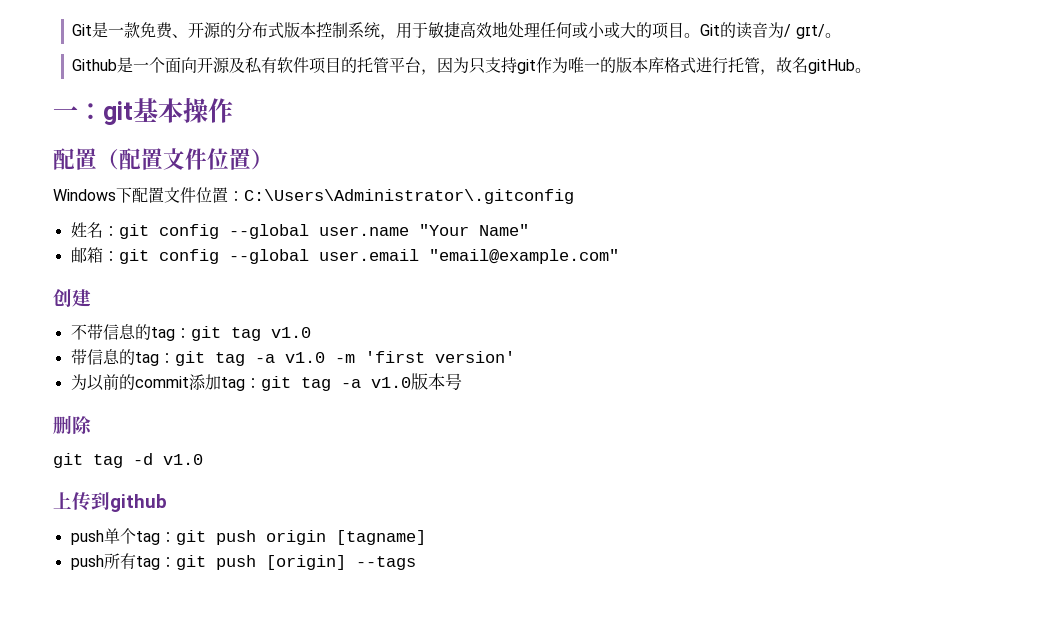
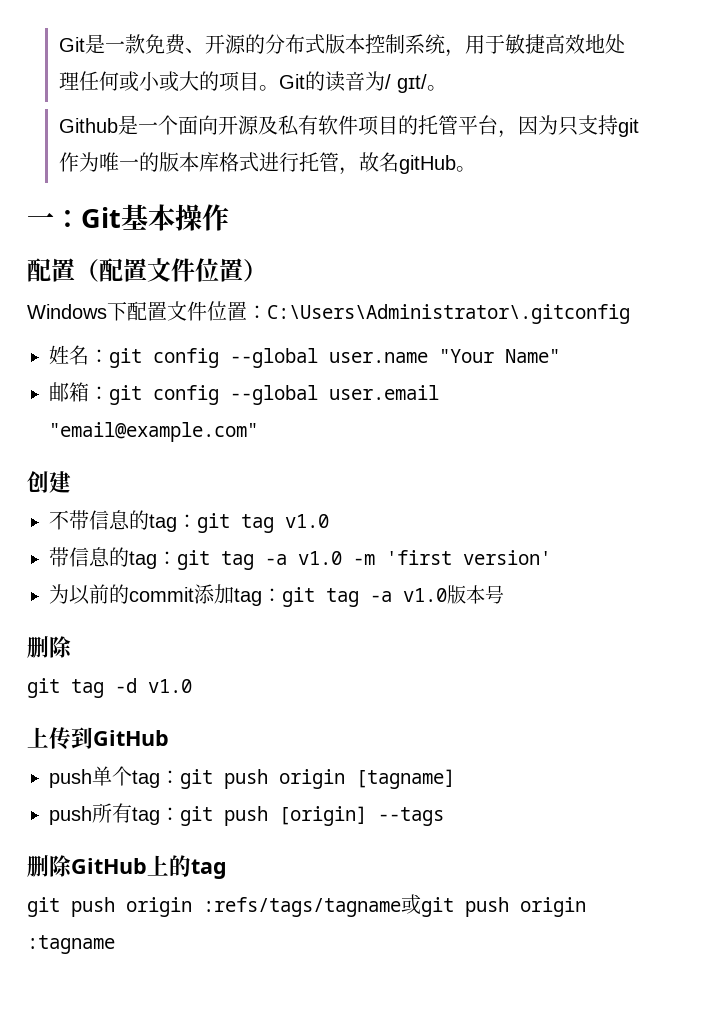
- 一：git基本操作
+ 一：Git基本操作
- 上传到github
+ 上传到GitHub
+ 删除GitHub上的tag
+ git push origin :refs/tags/tagname或git push origin :tagname

